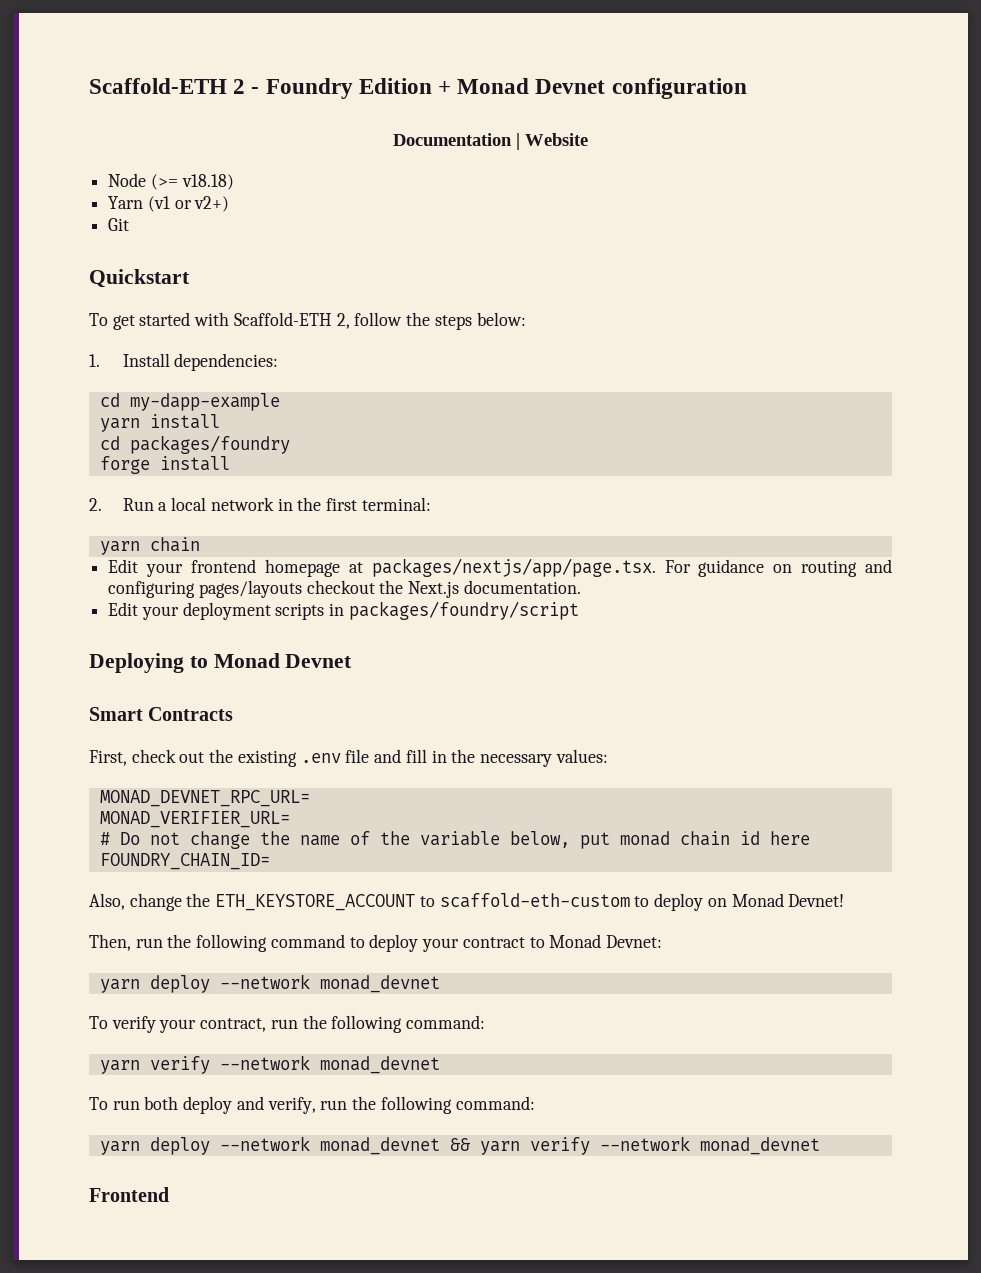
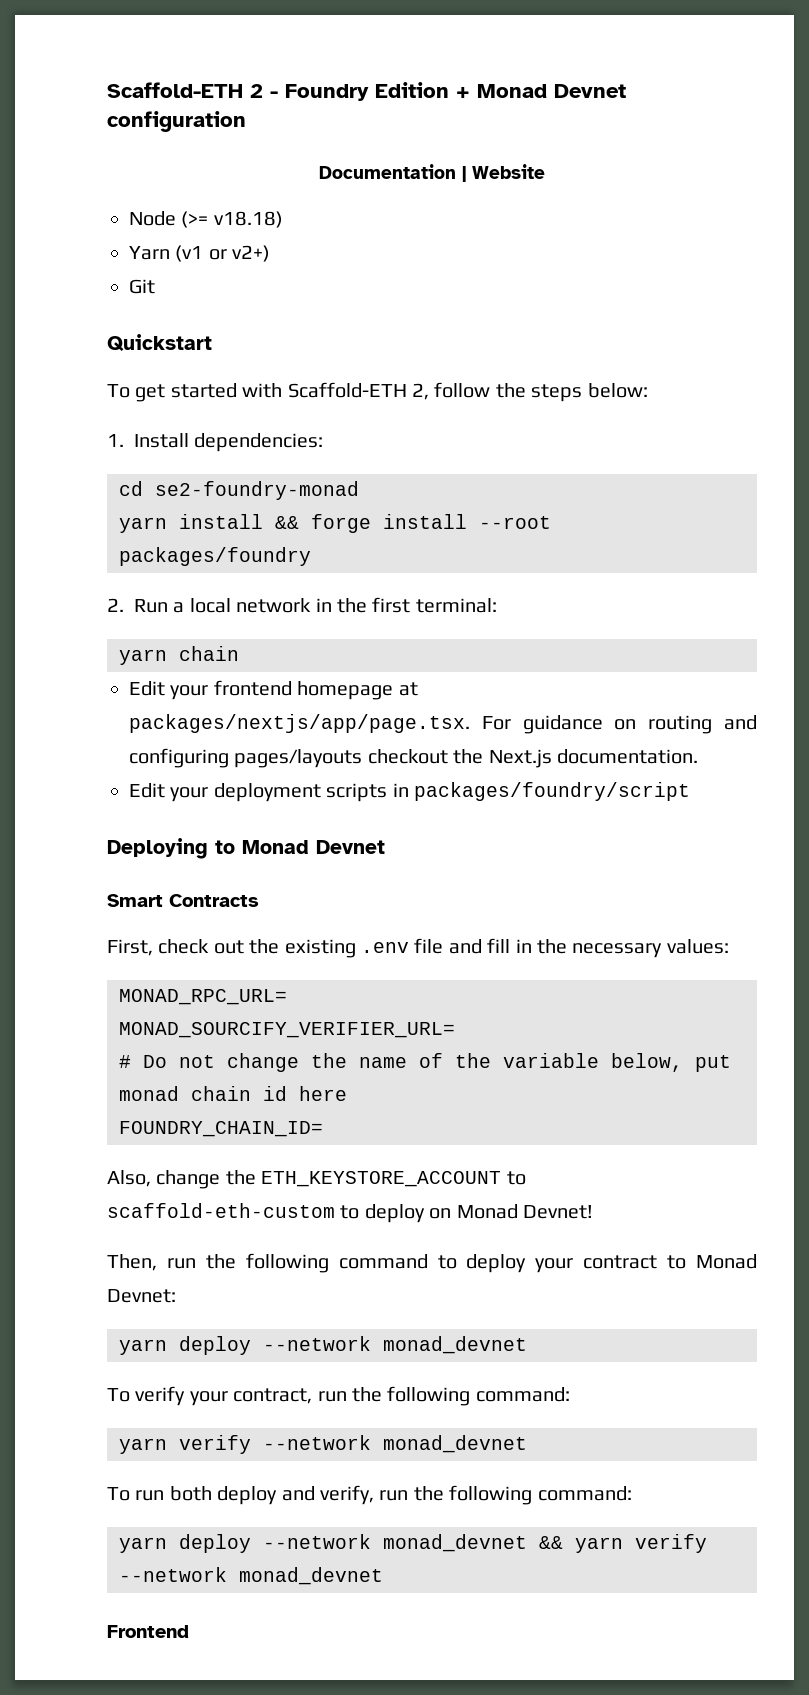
- cd my-dapp-example
+ cd se2-foundry-monad
- yarn install
- cd packages/foundry
- forge install
+ yarn install && forge install --root packages/foundry
- MONAD_DEVNET_RPC_URL=
- MONAD_VERIFIER_URL=
+ MONAD_RPC_URL=
+ MONAD_SOURCIFY_VERIFIER_URL=

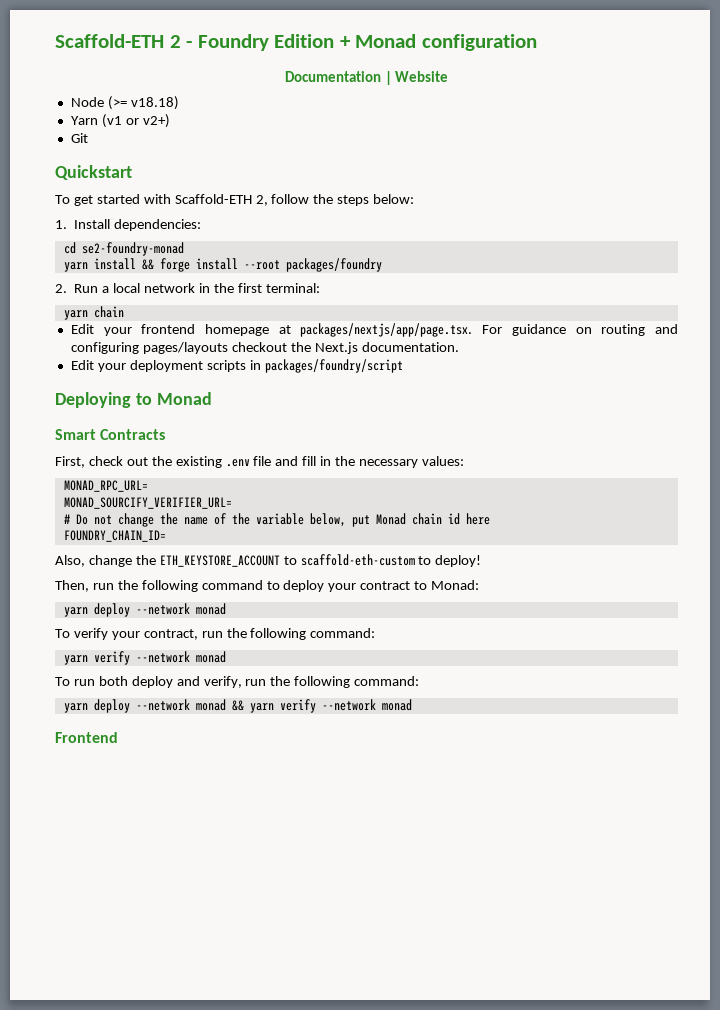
- Scaffold-ETH 2 - Foundry Edition + Monad Devnet configuration
+ Scaffold-ETH 2 - Foundry Edition + Monad configuration
- Deploying to Monad Devnet
+ Deploying to Monad
- # Do not change the name of the variable below, put monad chain id here
+ # Do not change the name of the variable below, put Monad chain id here
- Also, change the ETH_KEYSTORE_ACCOUNT to scaffold-eth-custom to deploy on Monad Devnet!
+ Also, change the ETH_KEYSTORE_ACCOUNT to scaffold-eth-custom to deploy!
- Then, run the following command to deploy your contract to Monad Devnet:
- yarn deploy --network monad_devnet
+ Then, run the following command to deploy your contract to Monad:
+ yarn deploy --network monad
  To verify your contract, run the following command:
- yarn verify --network monad_devnet
+ yarn verify --network monad
- yarn deploy --network monad_devnet && yarn verify --network monad_devnet
+ yarn deploy --network monad && yarn verify --network monad

